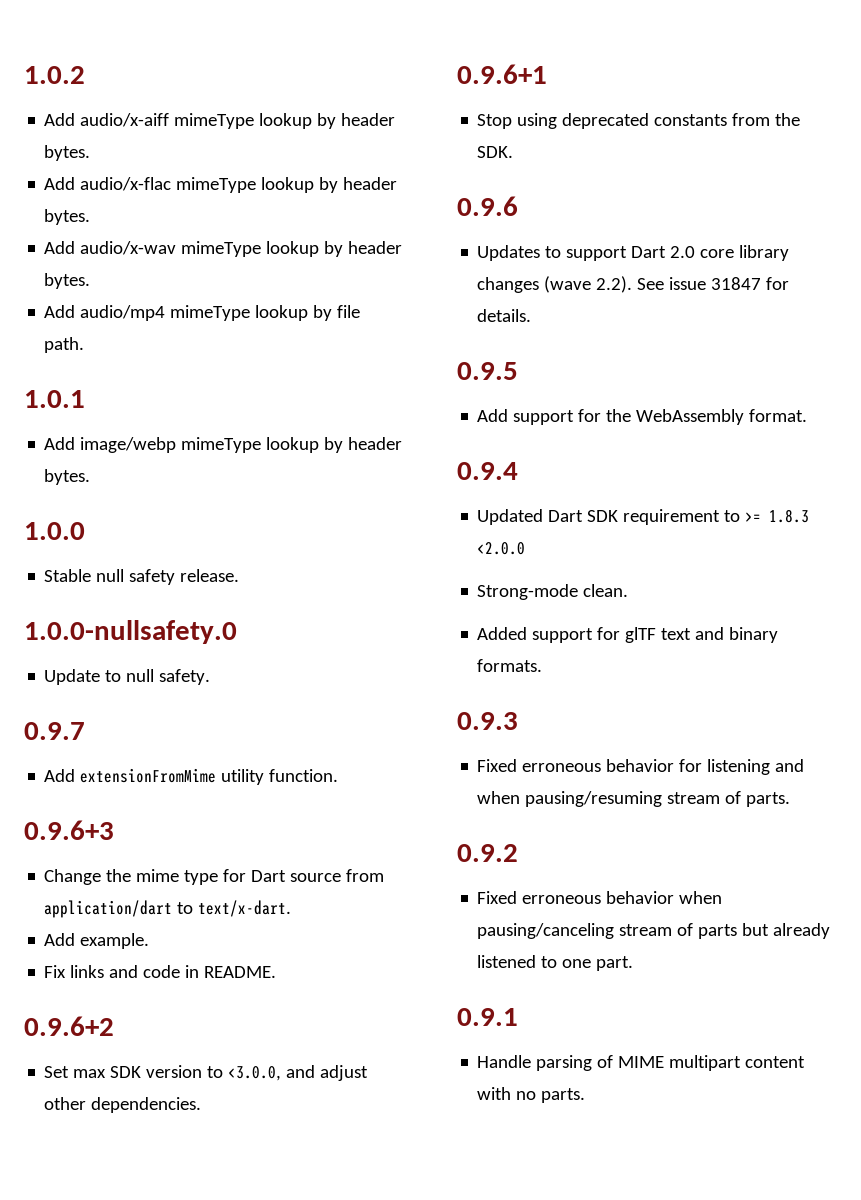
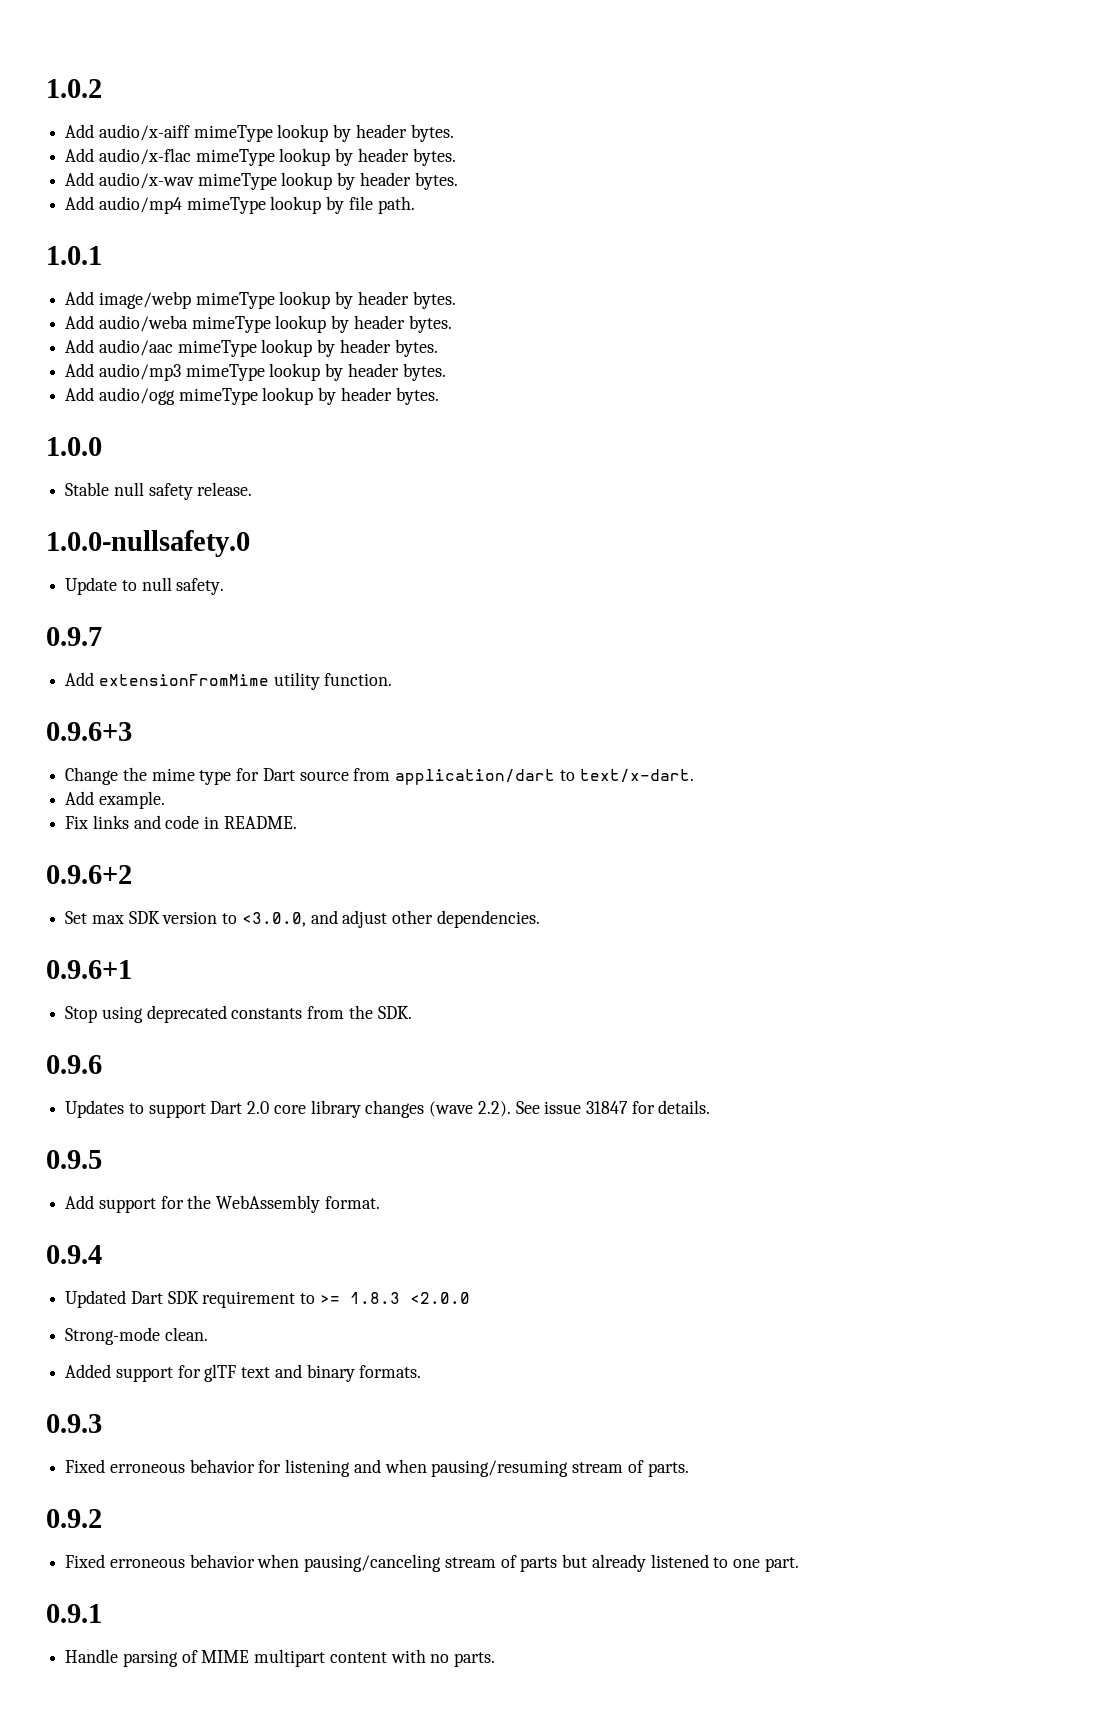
+ Add audio/weba mimeType lookup by header bytes.
+ Add audio/aac mimeType lookup by header bytes.
+ Add audio/mp3 mimeType lookup by header bytes.
+ Add audio/ogg mimeType lookup by header bytes.

